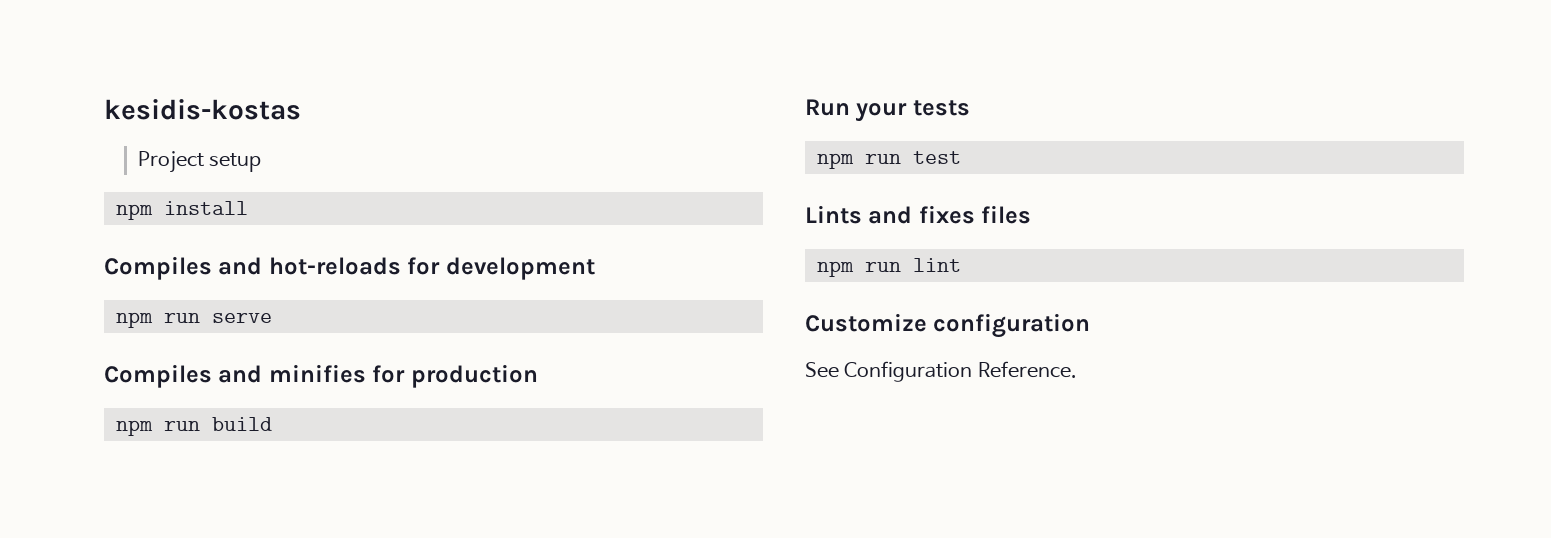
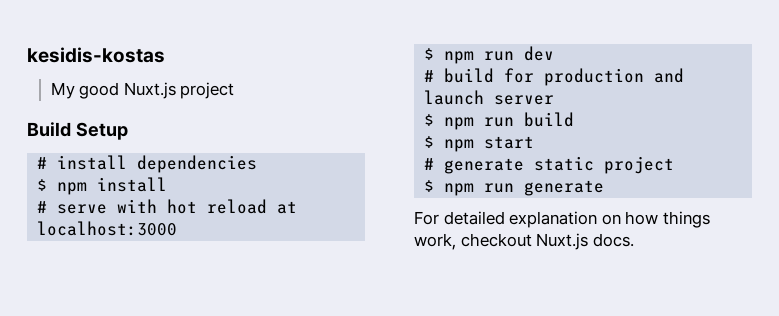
- Project setup
- npm install
- Compiles and hot-reloads for development
- npm run serve
- Compiles and minifies for production
- npm run build
- Run your tests
- npm run test
- Lints and fixes files
- npm run lint
- Customize configuration
- See Configuration Reference.
+ My good Nuxt.js project
+ Build Setup
+ # install dependencies
+ $ npm install
+ # serve with hot reload at localhost:3000
+ $ npm run dev
+ # build for production and launch server
+ $ npm run build
+ $ npm start
+ # generate static project
+ $ npm run generate
+ For detailed explanation on how things work, checkout Nuxt.js docs.

